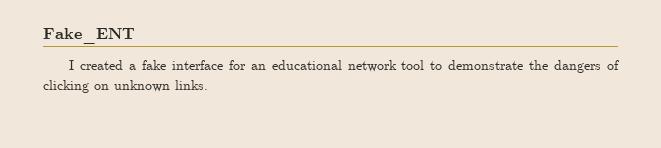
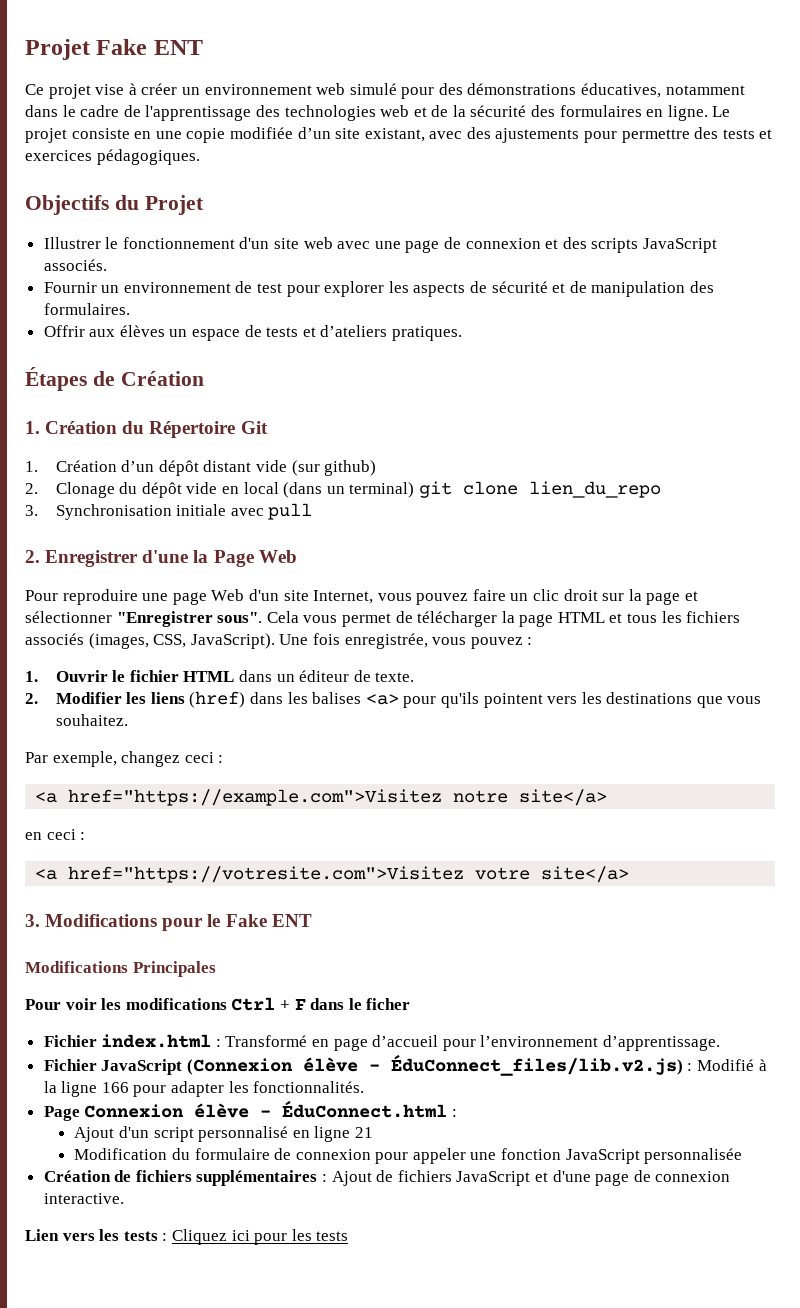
- Fake_ENT
- I created a fake interface for an educational network tool to demonstrate the dangers of clicking on unknown links.
+ Projet Fake ENT
+ Ce projet vise à créer un environnement web simulé pour des démonstrations éducatives, notamment dans le cadre de l'apprentissage des technologies web et de la sécurité des formulaires en ligne. Le projet consiste en une copie modifiée d’un site existant, avec des ajustements pour permettre des tests et exercices pédagogiques.
+ Objectifs du Projet
+ Illustrer le fonctionnement d'un site web avec une page de connexion et des scripts JavaScript associés.
+ Fournir un environnement de test pour explorer les aspects de sécurité et de manipulation des formulaires.
+ Offrir aux élèves un espace de tests et d’ateliers pratiques.
+ Étapes de Création
+ 1. Création du Répertoire Git
+ 1. Création d’un dépôt distant vide (sur github)
+ 2. Clonage du dépôt vide en local (dans un terminal) git clone lien_du_repo
+ 3. Synchronisation initiale avec pull
+ 2. Enregistrer d'une la Page Web
+ Pour reproduire une page Web d'un site Internet, vous pouvez faire un clic droit sur la page et sélectionner "Enregistrer sous". Cela vous permet de télécharger la page HTML et tous les fichiers associés (images, CSS, JavaScript). Une fois enregistrée, vous pouvez :
+ 1. Ouvrir le fichier HTML dans un éditeur de texte.
+ 2. Modifier les liens (href) dans les balises <a> pour qu'ils pointent vers les destinations que vous souhaitez.
+ Par exemple, changez ceci :
+ <a href="https://example.com">Visitez notre site</a>
+ en ceci :
+ <a href="https://votresite.com">Visitez votre site</a>
+ 3. Modifications pour le Fake ENT
+ Modifications Principales
+ Pour voir les modifications Ctrl + F dans le ficher
+ Fichier index.html : Transformé en page d’accueil pour l’environnement d’apprentissage.
+ Fichier JavaScript (Connexion élève - ÉduConnect_files/lib.v2.js) : Modifié à la ligne 166 pour adapter les fonctionnalités.
+ Page Connexion élève - ÉduConnect.html :
+ Ajout d'un script personnalisé en ligne 21
+ Modification du formulaire de connexion pour appeler une fonction JavaScript personnalisée
+ Création de fichiers supplémentaires : Ajout de fichiers JavaScript et d'une page de connexion interactive.
+ Lien vers les tests : Cliquez ici pour les tests

